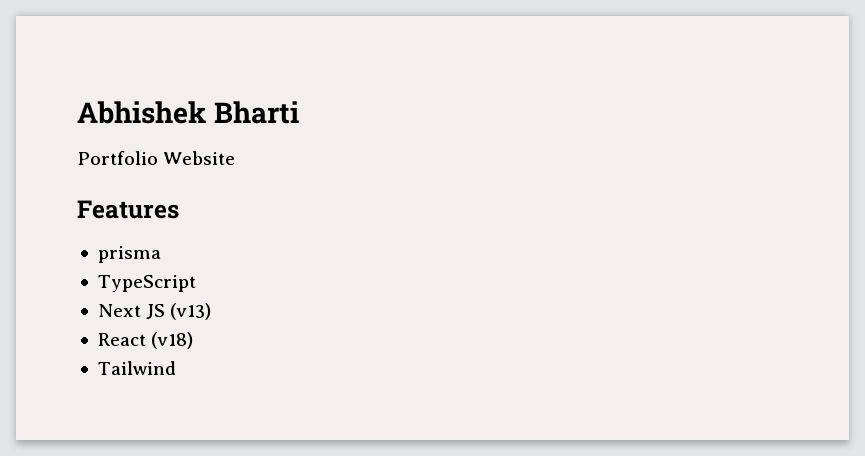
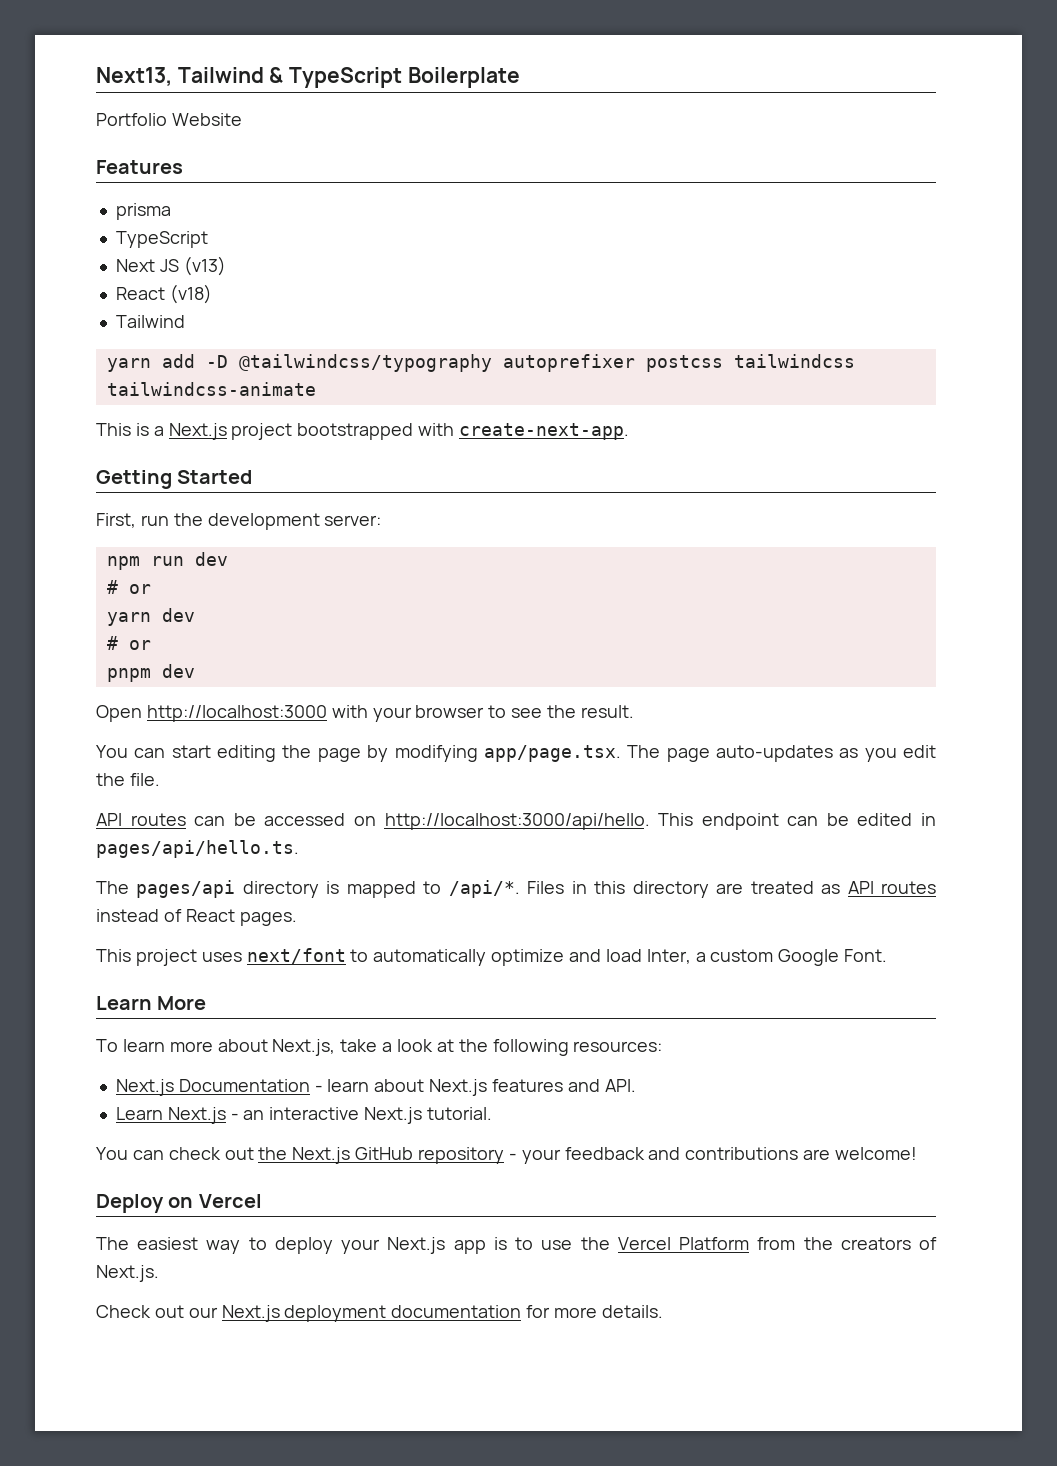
- Abhishek Bharti
+ Next13, Tailwind & TypeScript Boilerplate
+ yarn add -D @tailwindcss/typography autoprefixer postcss tailwindcss tailwindcss-animate
+ This is a Next.js project bootstrapped with create-next-app.
+ Getting Started
+ First, run the development server:
+ npm run dev
+ # or
+ yarn dev
+ # or
+ pnpm dev
+ Open http://localhost:3000 with your browser to see the result.
+ You can start editing the page by modifying app/page.tsx. The page auto-updates as you edit the file.
+ API routes can be accessed on http://localhost:3000/api/hello. This endpoint can be edited in pages/api/hello.ts.
+ The pages/api directory is mapped to /api/*. Files in this directory are treated as API routes instead of React pages.
+ This project uses next/font to automatically optimize and load Inter, a custom Google Font.
+ Learn More
+ To learn more about Next.js, take a look at the following resources:
+ Next.js Documentation - learn about Next.js features and API.
+ Learn Next.js - an interactive Next.js tutorial.
+ You can check out the Next.js GitHub repository - your feedback and contributions are welcome!
+ Deploy on Vercel
+ The easiest way to deploy your Next.js app is to use the Vercel Platform from the creators of Next.js.
+ Check out our Next.js deployment documentation for more details.

